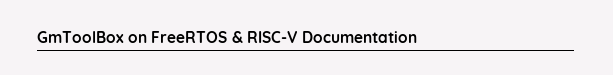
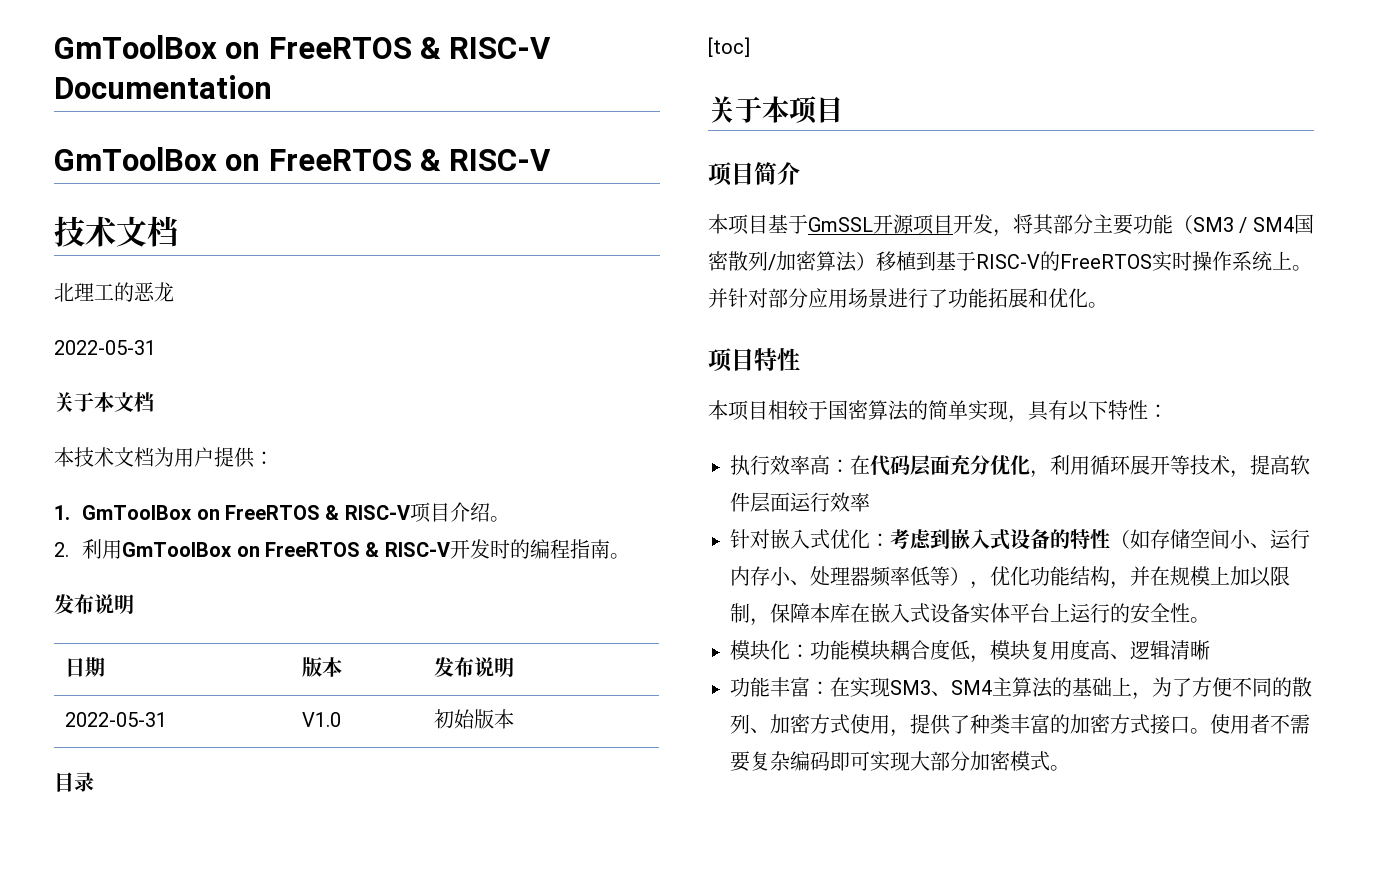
  GmToolBox on FreeRTOS & RISC-V Documentation
+ GmToolBox on FreeRTOS & RISC-V
+ 技术文档
+ 北理工的恶龙
+ 2022-05-31
+ 关于本文档
+ 本技术文档为用户提供：
+ 1. GmToolBox on FreeRTOS & RISC-V项目介绍。
+ 2.利用GmToolBox on FreeRTOS & RISC-V开发时的编程指南。
+ 发布说明
+ 日期 | 版本 | 发布说明
+ 2022-05-31 | V1.0 | 初始版本
+ 目录
+ [toc]
+ 关于本项目
+ 项目简介
+ 本项目基于GmSSL开源项目开发，将其部分主要功能（SM3 / SM4国密散列/加密算法）移植到基于RISC-V的FreeRTOS实时操作系统上。并针对部分应用场景进行了功能拓展和优化。
+ 项目特性
+ 本项目相较于国密算法的简单实现，具有以下特性：
+ 执行效率高：在代码层面充分优化，利用循环展开等技术，提高软件层面运行效率
+ 针对嵌入式优化：考虑到嵌入式设备的特性（如存储空间小、运行内存小、处理器频率低等），优化功能结构，并在规模上加以限制，保障本库在嵌入式设备实体平台上运行的安全性。
+ 模块化：功能模块耦合度低，模块复用度高、逻辑清晰
+ 功能丰富：在实现SM3、SM4主算法的基础上，为了方便不同的散列、加密方式使用，提供了种类丰富的加密方式接口。使用者不需要复杂编码即可实现大部分加密模式。

